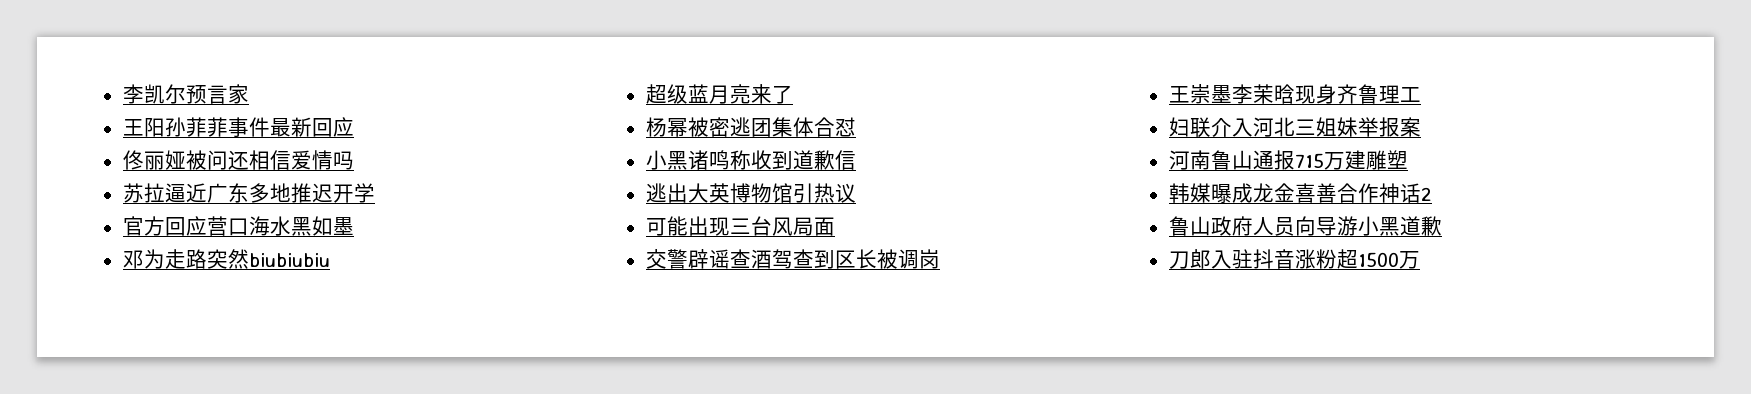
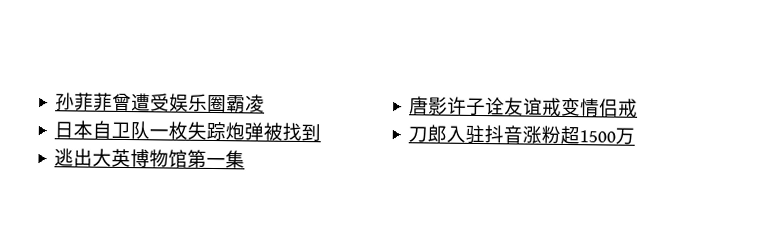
- 李凯尔预言家
- 王阳孙菲菲事件最新回应
- 佟丽娅被问还相信爱情吗
- 苏拉逼近广东多地推迟开学
- 官方回应营口海水黑如墨
- 邓为走路突然biubiubiu
- 超级蓝月亮来了
- 杨幂被密逃团集体合怼
- 小黑诸鸣称收到道歉信
+ 孙菲菲曾遭受娱乐圈霸凌
+ 日本自卫队一枚失踪炮弹被找到
- 逃出大英博物馆引热议
- 可能出现三台风局面
- 交警辟谣查酒驾查到区长被调岗
- 王崇墨李茉晗现身齐鲁理工
- 妇联介入河北三姐妹举报案
- 河南鲁山通报715万建雕塑
- 韩媒曝成龙金喜善合作神话2
- 鲁山政府人员向导游小黑道歉
+ 逃出大英博物馆第一集
+ 唐影许子诠友谊戒变情侣戒

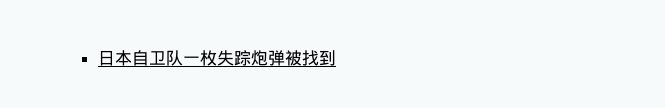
- 孙菲菲曾遭受娱乐圈霸凌
- 逃出大英博物馆第一集
- 唐影许子诠友谊戒变情侣戒
- 刀郎入驻抖音涨粉超1500万

